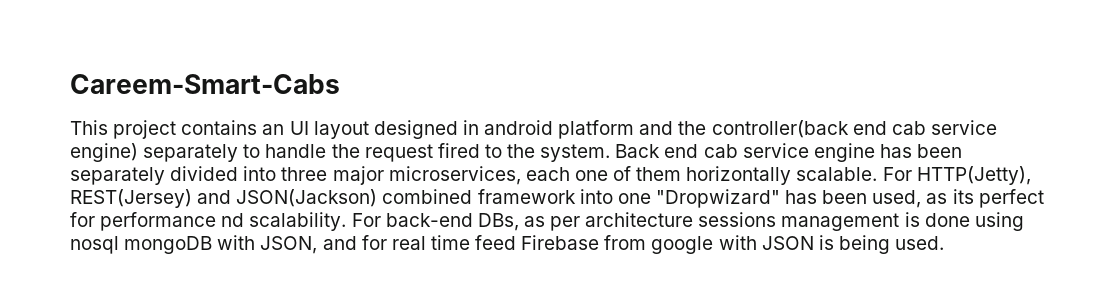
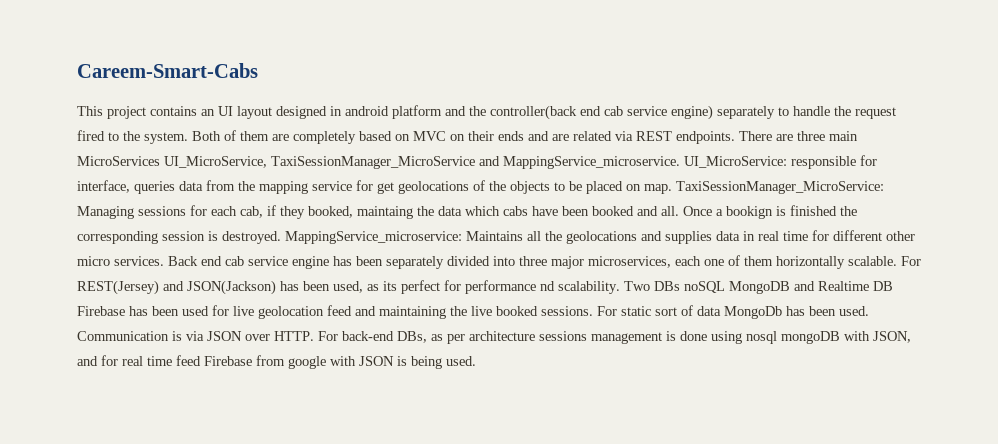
+ Both of them are completely based on MVC on their ends and are related via REST endpoints. There are three main MicroServices UI_MicroService, TaxiSessionManager_MicroService and MappingService_microservice. UI_MicroService: responsible for interface, queries data from the mapping service for get geolocations of the objects to be placed on map. TaxiSessionManager_MicroService: Managing sessions for each cab, if they booked, maintaing the data which cabs have been booked and all. Once a bookign is finished the corresponding session is destroyed. MappingService_microservice: Maintains all the geolocations and supplies data in real time for different other micro services.
- For HTTP(Jetty), REST(Jersey) and JSON(Jackson) combined framework into one "Dropwizard" has been used, as its perfect for performance nd scalability.
+ For REST(Jersey) and JSON(Jackson) has been used, as its perfect for performance nd scalability.
+ Two DBs noSQL MongoDB and Realtime DB Firebase has been used for live geolocation feed and maintaining the live booked sessions. For static sort of data MongoDb has been used. Communication is via JSON over HTTP.

